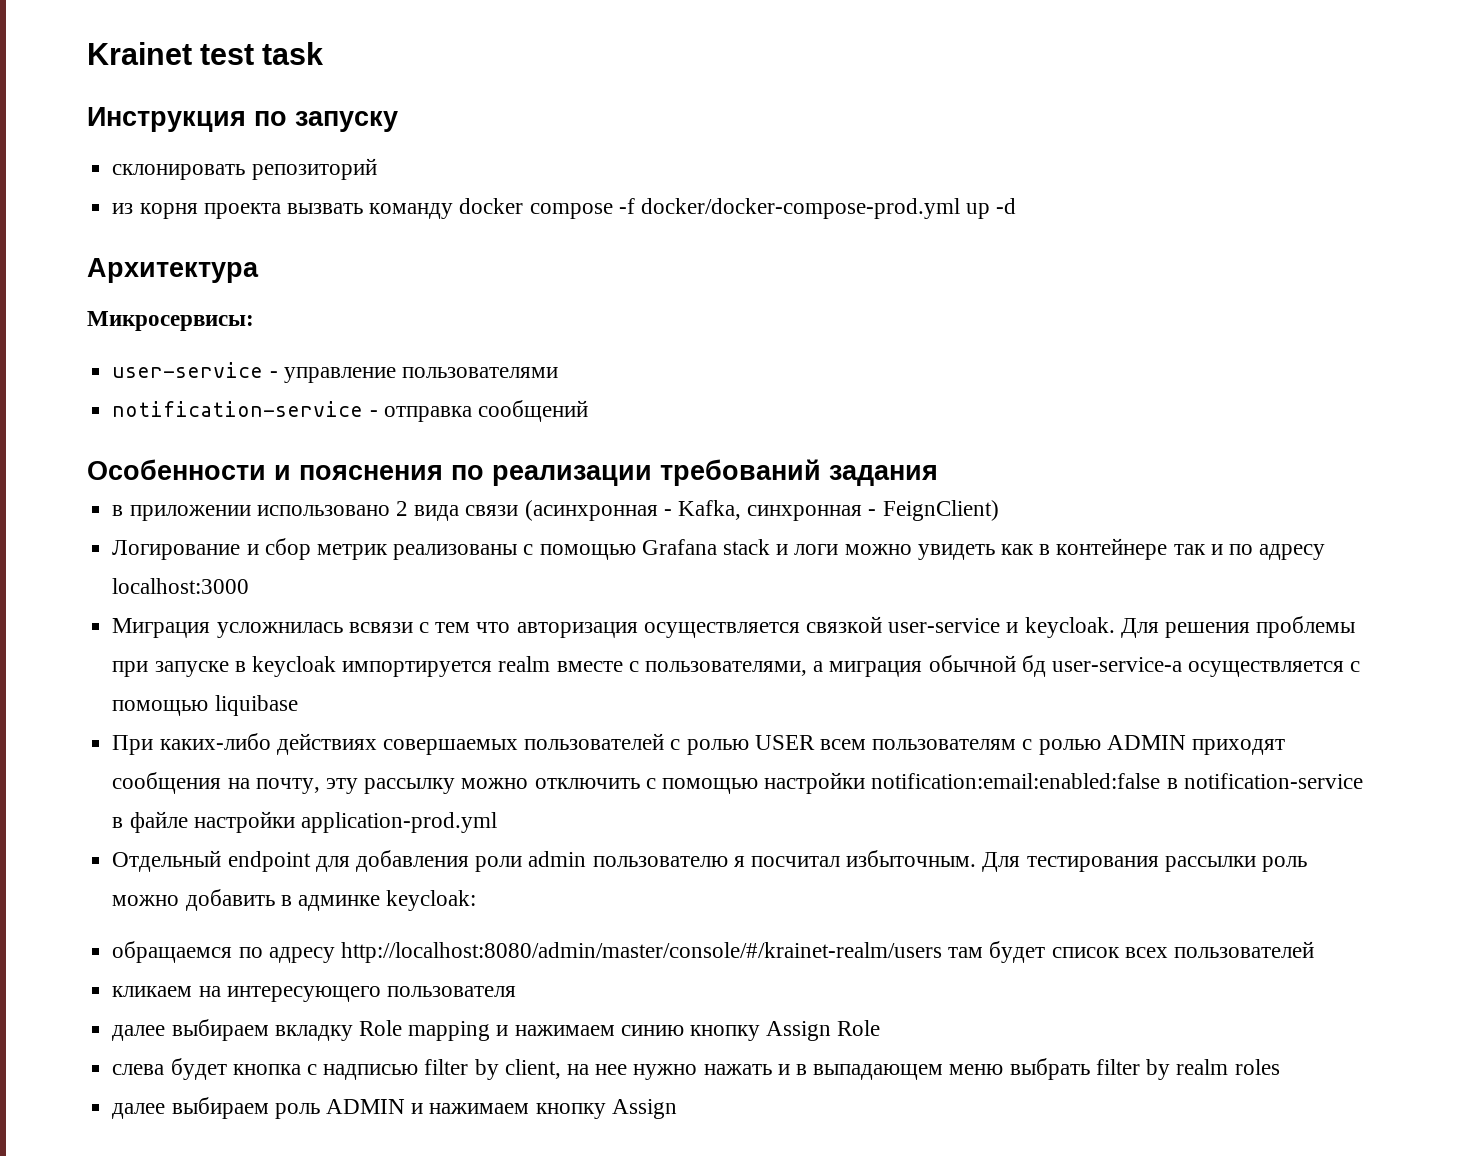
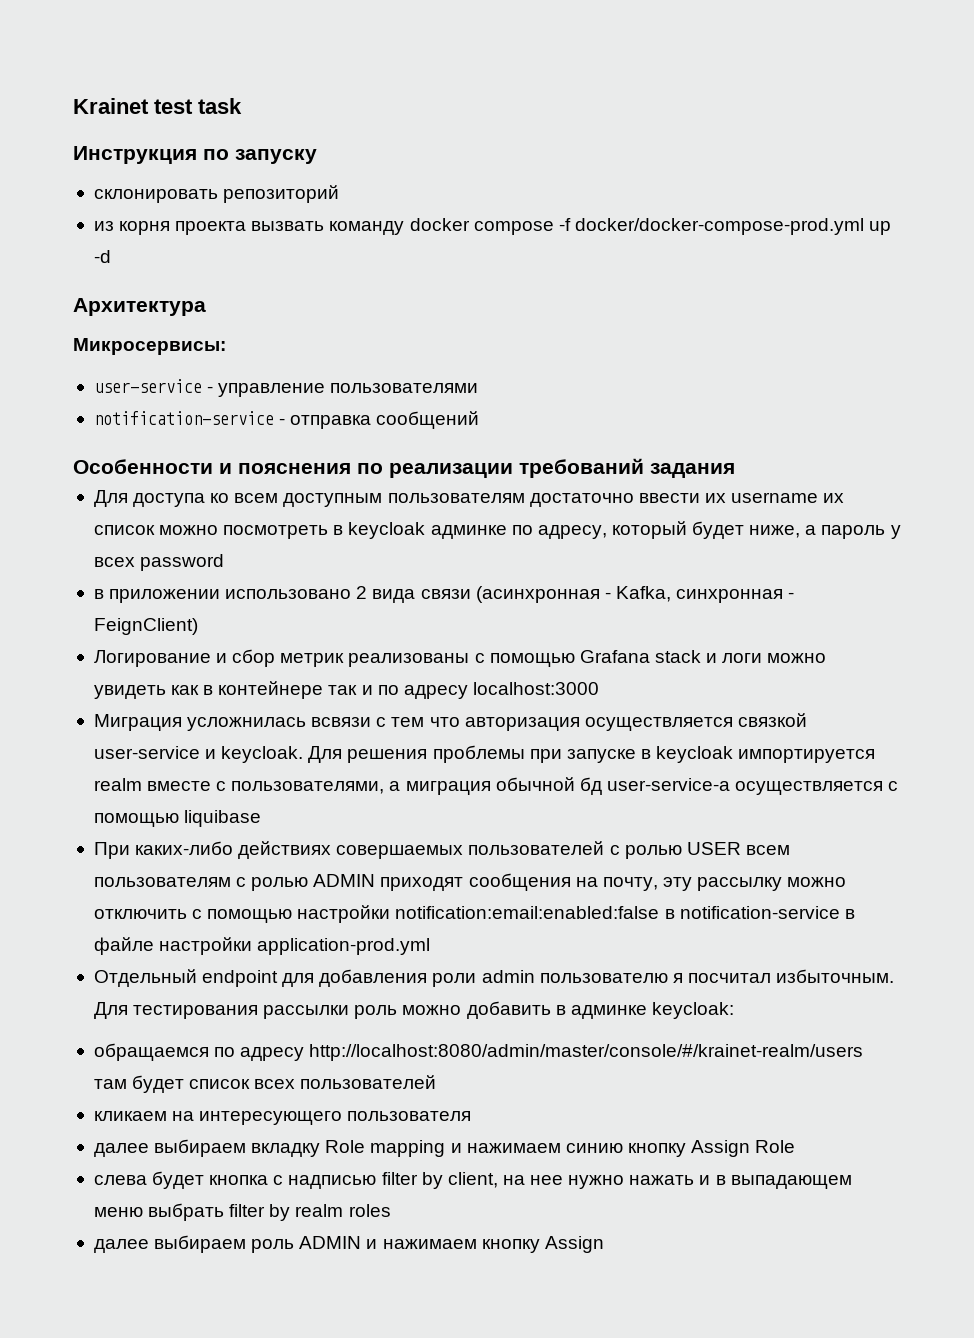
+ Для доступа ко всем доступным пользователям достаточно ввести их username их список можно посмотреть в keycloak админке по адресу, который будет ниже, а пароль у всех password

